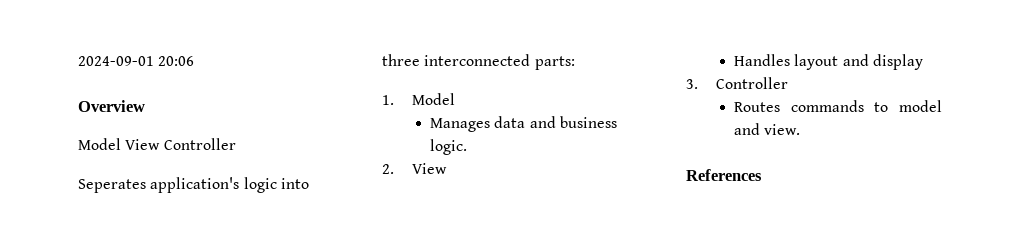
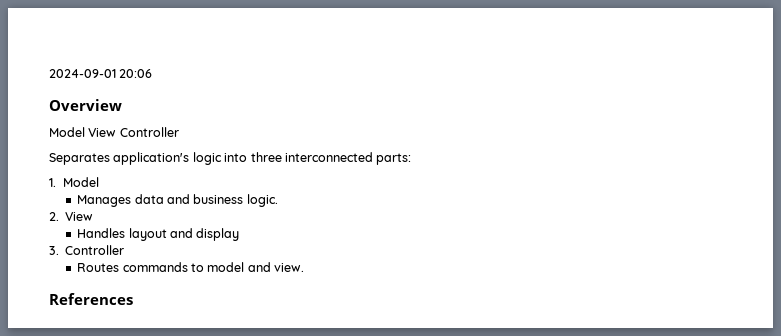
- Seperates application's logic into three interconnected parts:
+ Separates application's logic into three interconnected parts:

